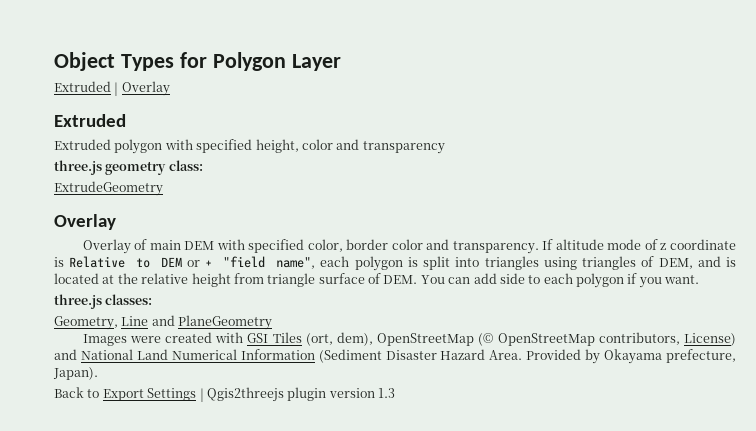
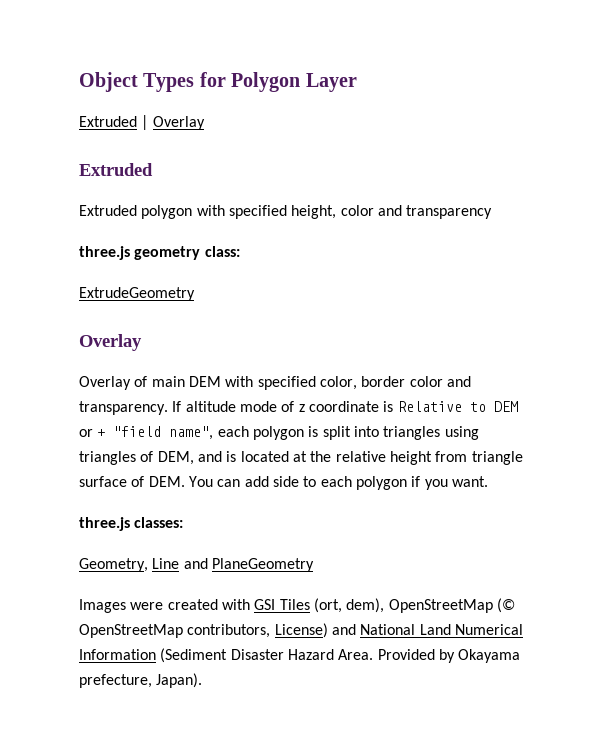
- Back to Export Settings | Qgis2threejs plugin version 1.3

